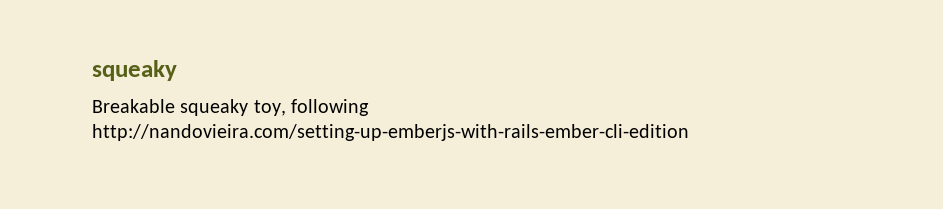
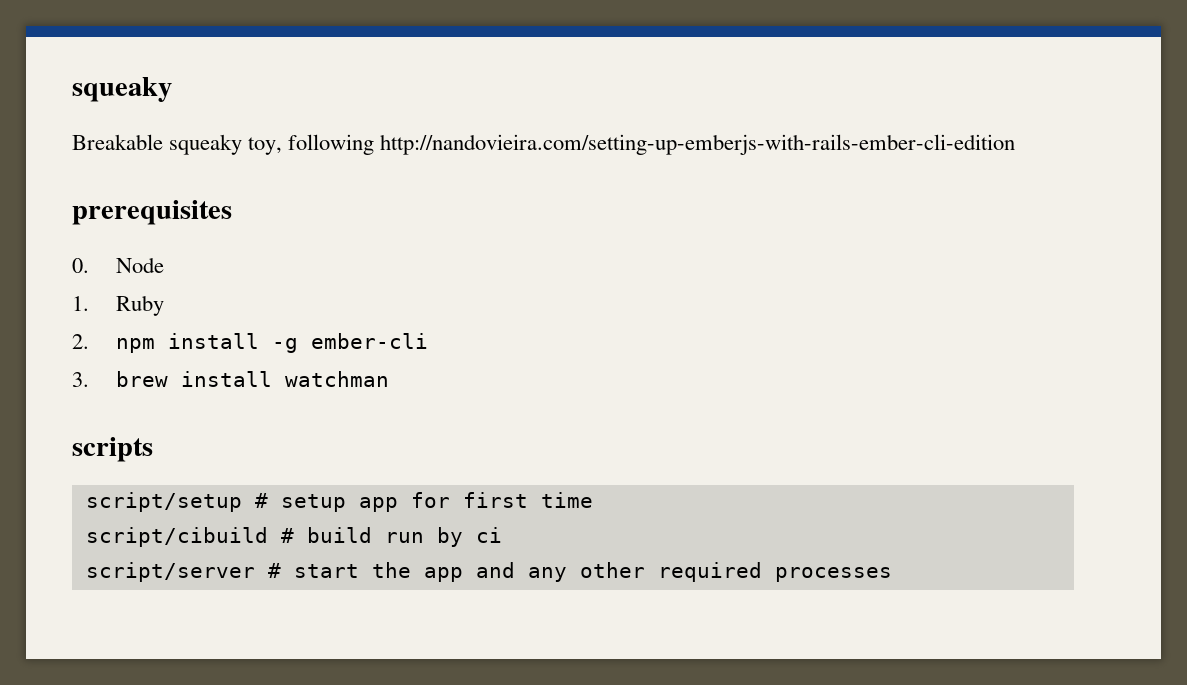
+ prerequisites
+ 0. Node
+ 1. Ruby
+ 2. npm install -g ember-cli
+ 3. brew install watchman
+ scripts
+ script/setup # setup app for first time
+ script/cibuild # build run by ci
+ script/server # start the app and any other required processes

